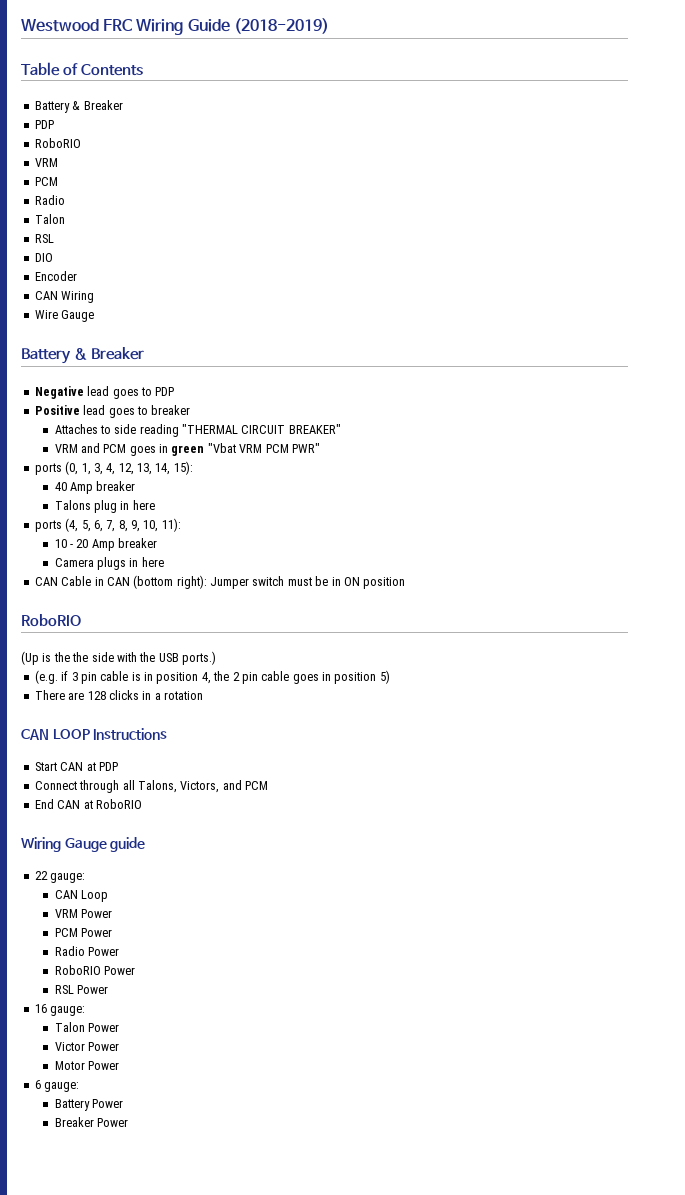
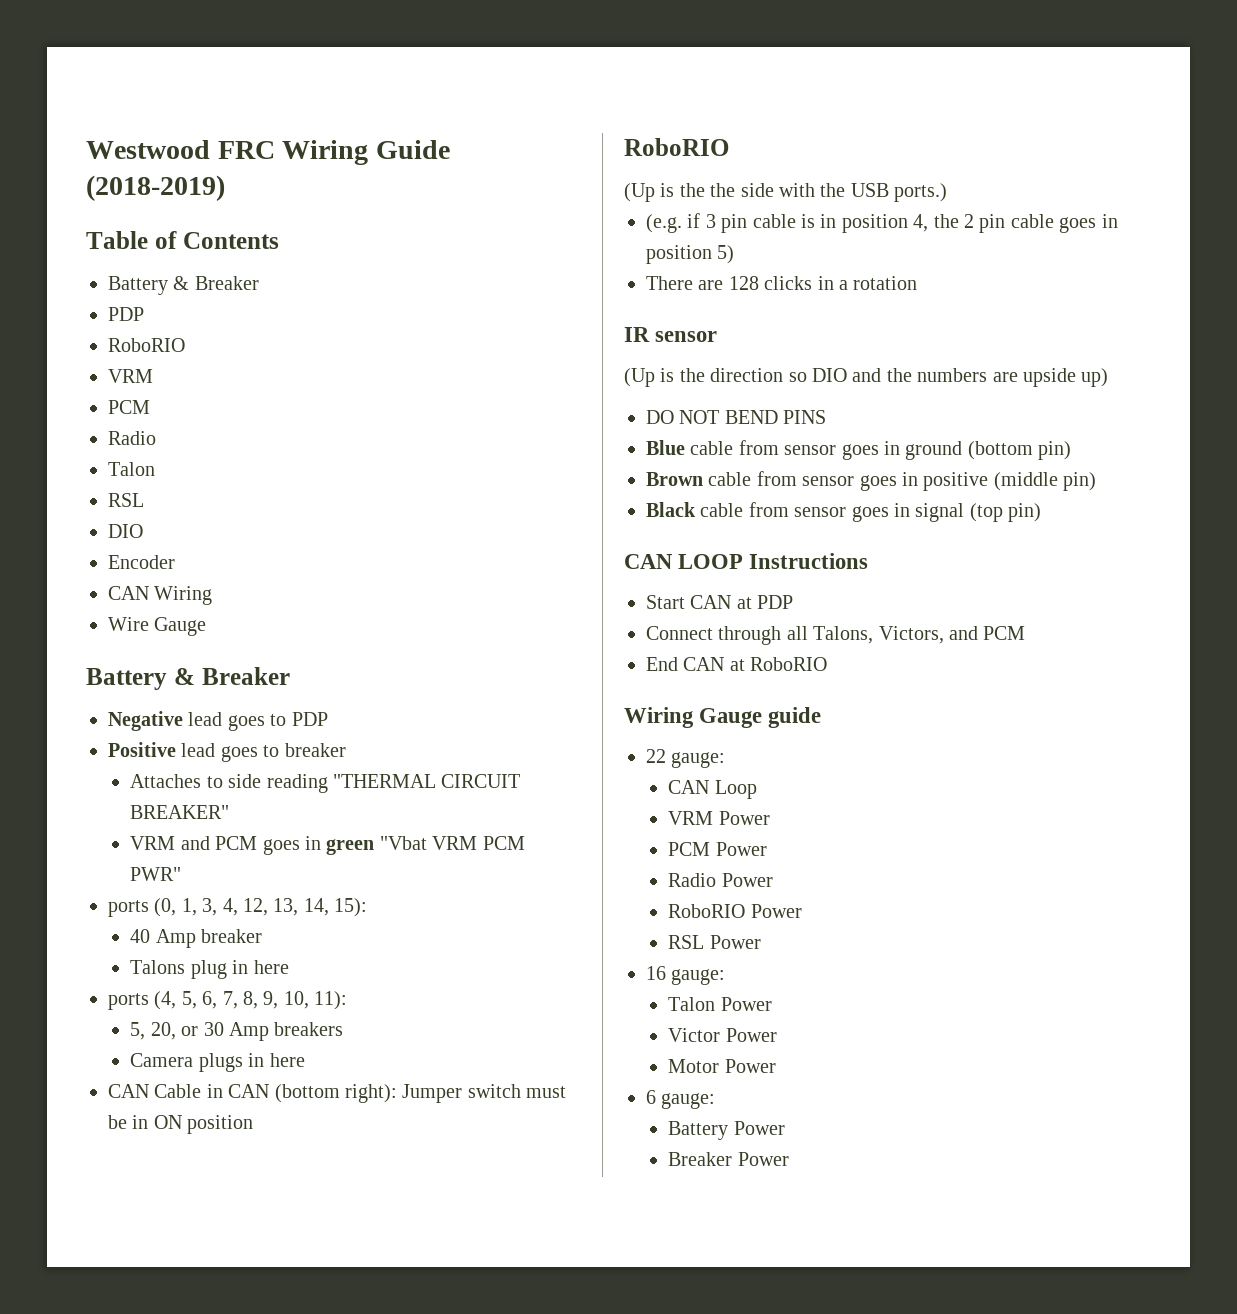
- 10 - 20 Amp breaker
+ 5, 20, or 30 Amp breakers
+ IR sensor
+ (Up is the direction so DIO and the numbers are upside up)
+ DO NOT BEND PINS
+ Blue cable from sensor goes in ground (bottom pin)
+ Brown cable from sensor goes in positive (middle pin)
+ Black cable from sensor goes in signal (top pin)

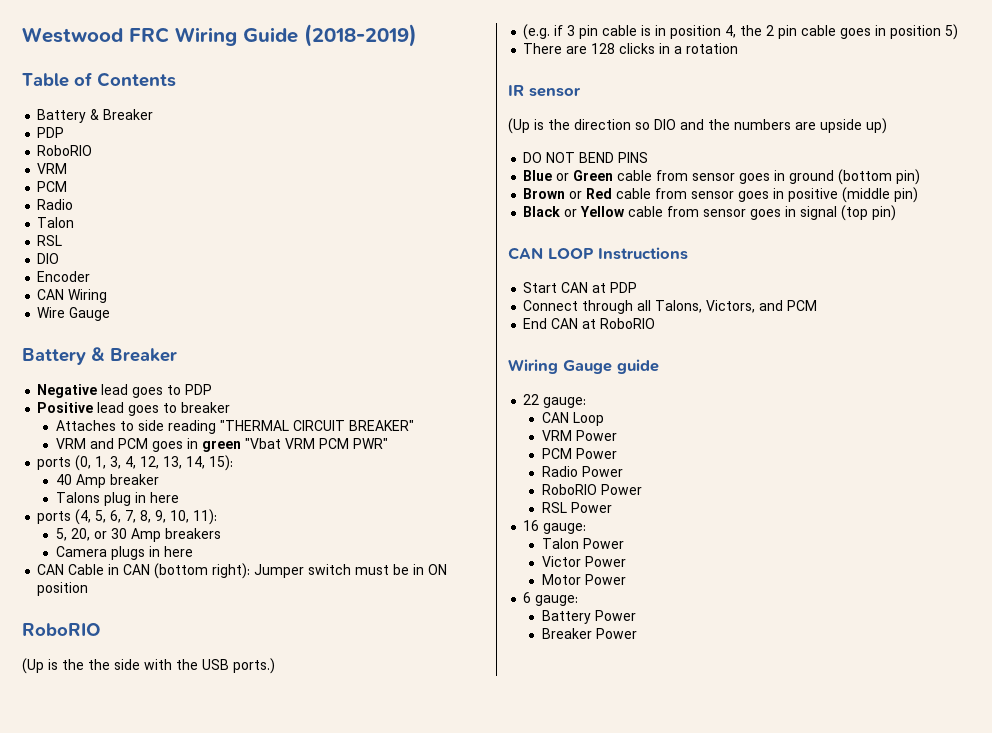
- Blue cable from sensor goes in ground (bottom pin)
+ Blue or Green cable from sensor goes in ground (bottom pin)
- Brown cable from sensor goes in positive (middle pin)
+ Brown or Red cable from sensor goes in positive (middle pin)
- Black cable from sensor goes in signal (top pin)
+ Black or Yellow cable from sensor goes in signal (top pin)

